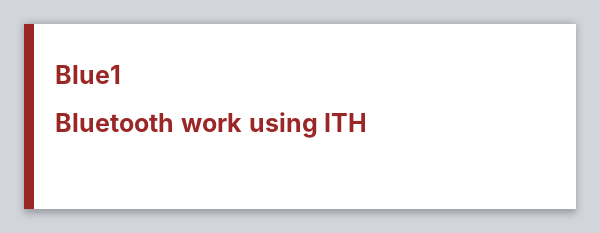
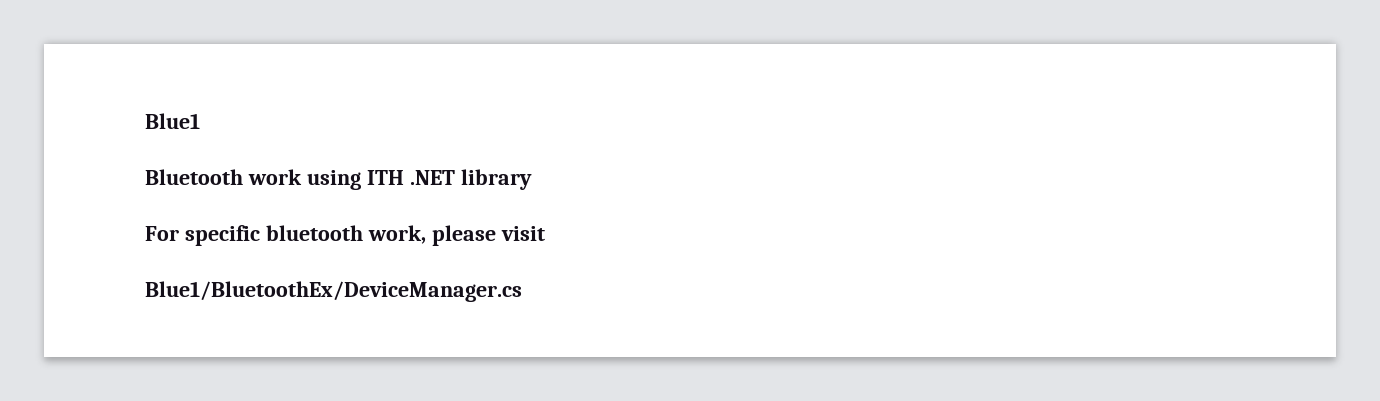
- Bluetooth work using ITH
+ Bluetooth work using ITH .NET library
+ For specific bluetooth work, please visit
+ Blue1/BluetoothEx/DeviceManager.cs

